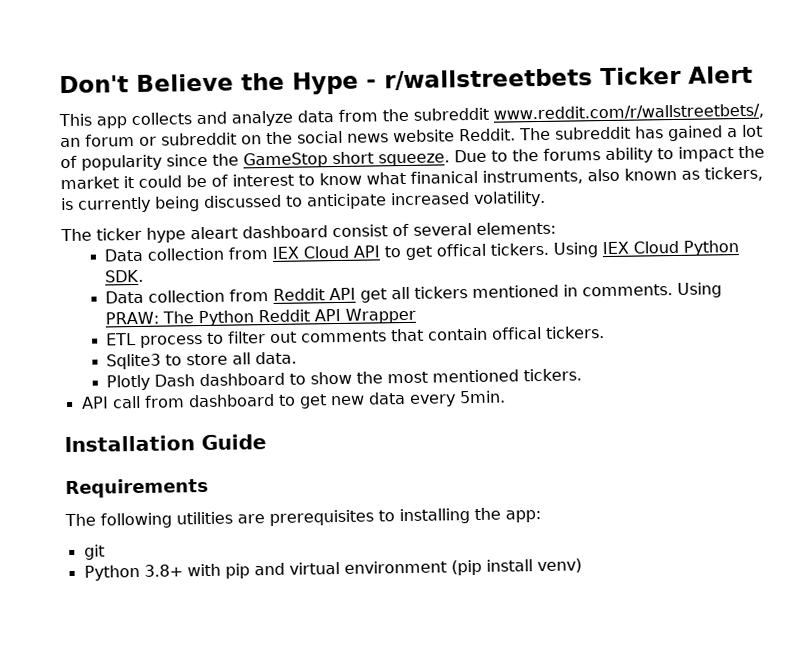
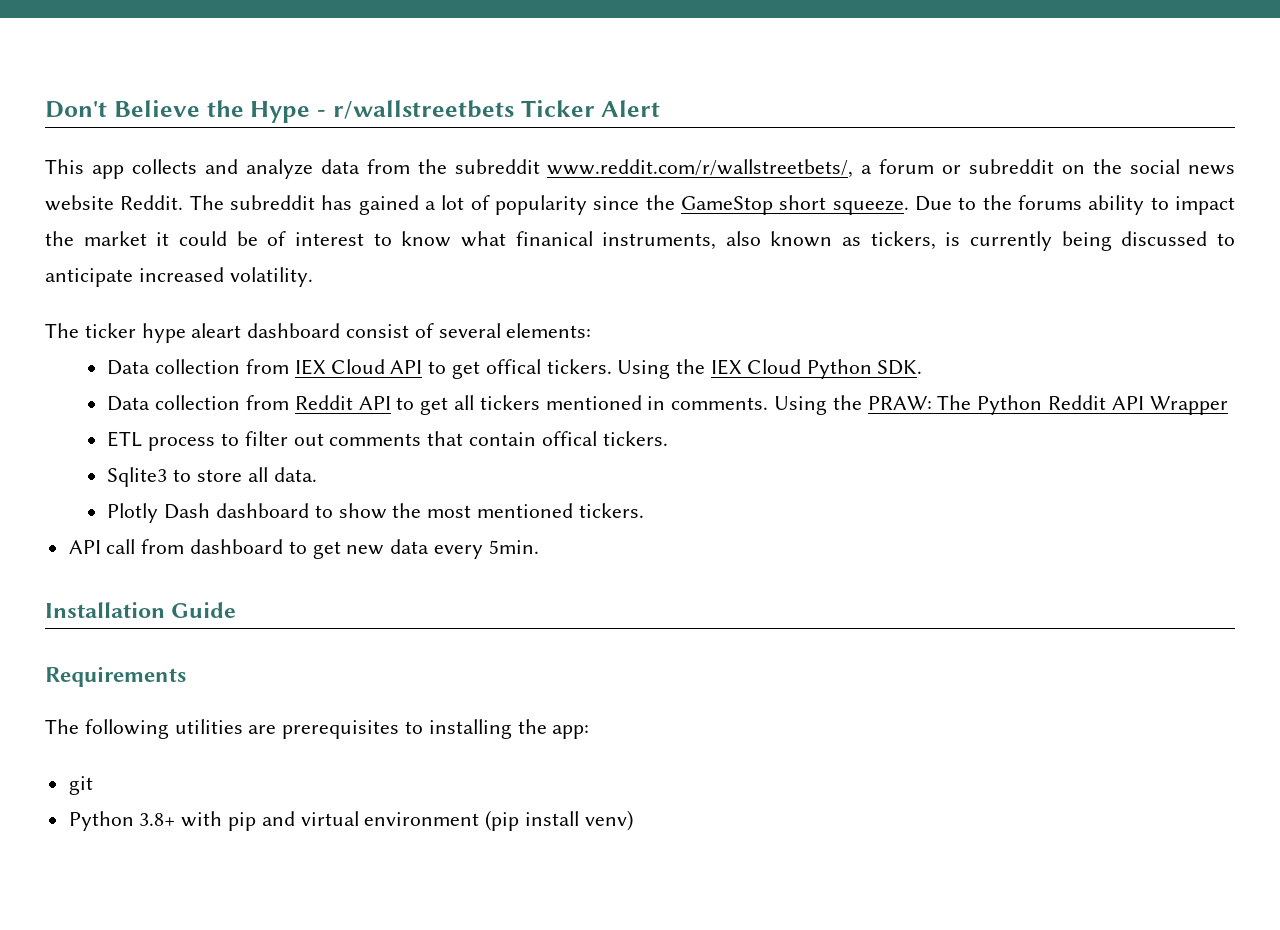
- This app collects and analyze data from the subreddit www.reddit.com/r/wallstreetbets/, an forum or subreddit on the social news website Reddit.
+ This app collects and analyze data from the subreddit www.reddit.com/r/wallstreetbets/, a forum or subreddit on the social news website Reddit.
- Using IEX Cloud Python SDK.
+ Using the IEX Cloud Python SDK.
- Data collection from Reddit API get all tickers mentioned in comments.
+ Data collection from Reddit API to get all tickers mentioned in comments.
- Using PRAW: The Python Reddit API Wrapper
+ Using the PRAW: The Python Reddit API Wrapper

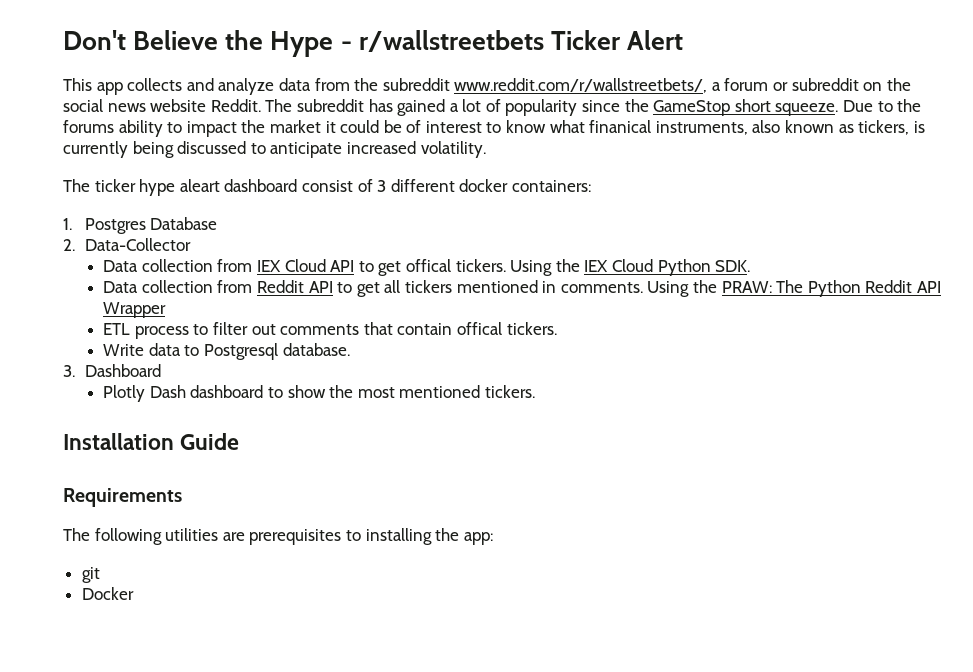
- The ticker hype aleart dashboard consist of several elements:
+ The ticker hype aleart dashboard consist of 3 different docker containers:
+ 1. Postgres Database
+ 2. Data-Collector
- Sqlite3 to store all data.
+ Write data to Postgresql database.
+ 3. Dashboard
- API call from dashboard to get new data every 5min.
- Python 3.8+ with pip and virtual environment (pip install venv)
+ Docker

